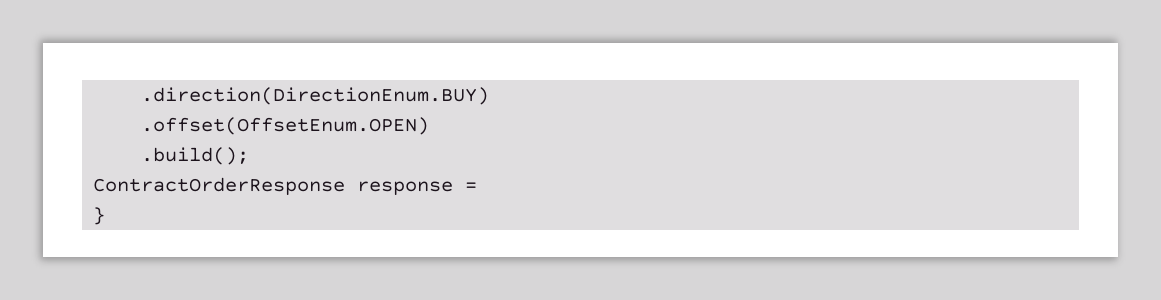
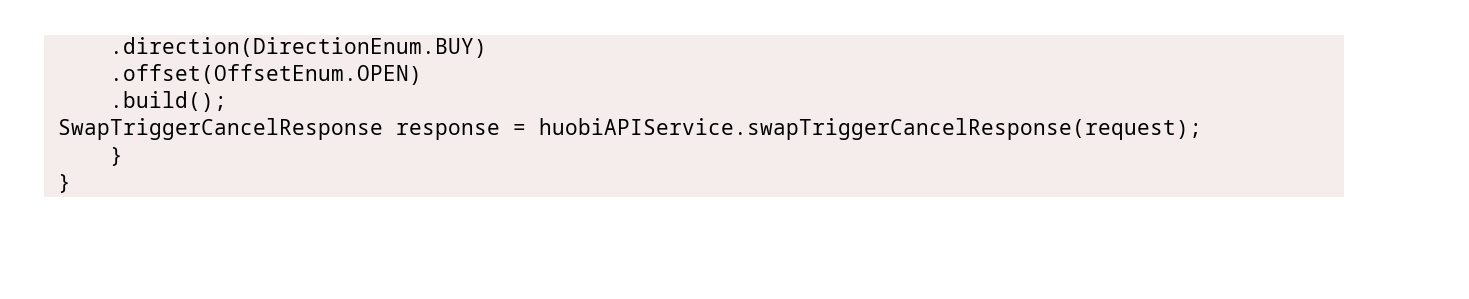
- ContractOrderResponse response =
+ SwapTriggerCancelResponse response = huobiAPIService.swapTriggerCancelResponse(request);
+ }

